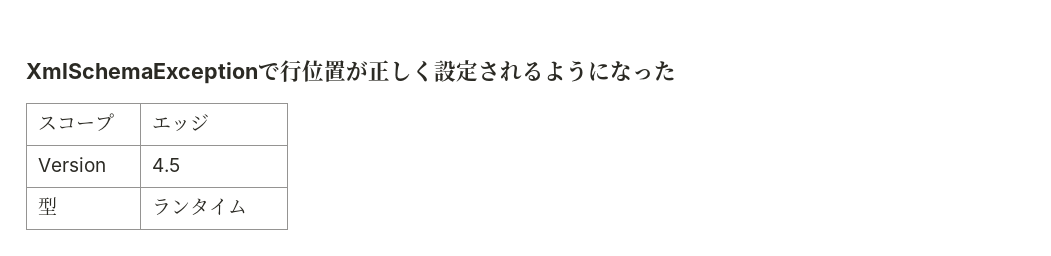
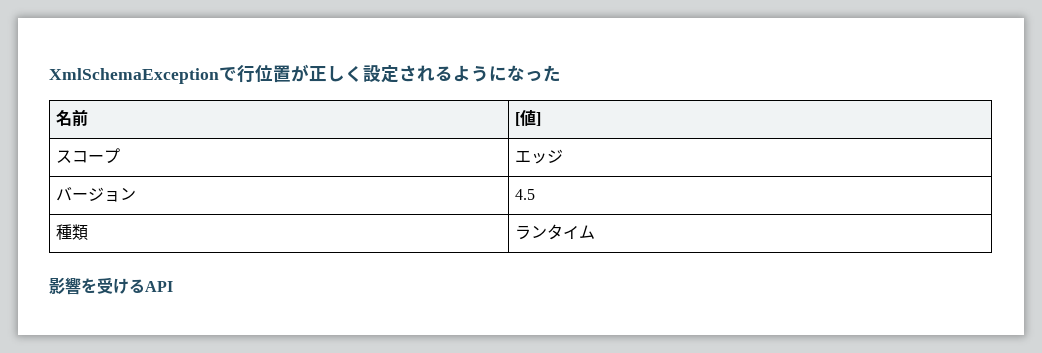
+ 名前 | [値]
- Version | 4.5
+ バージョン | 4.5
- 型 | ランタイム
+ 種類 | ランタイム
+ 影響を受けるAPI

